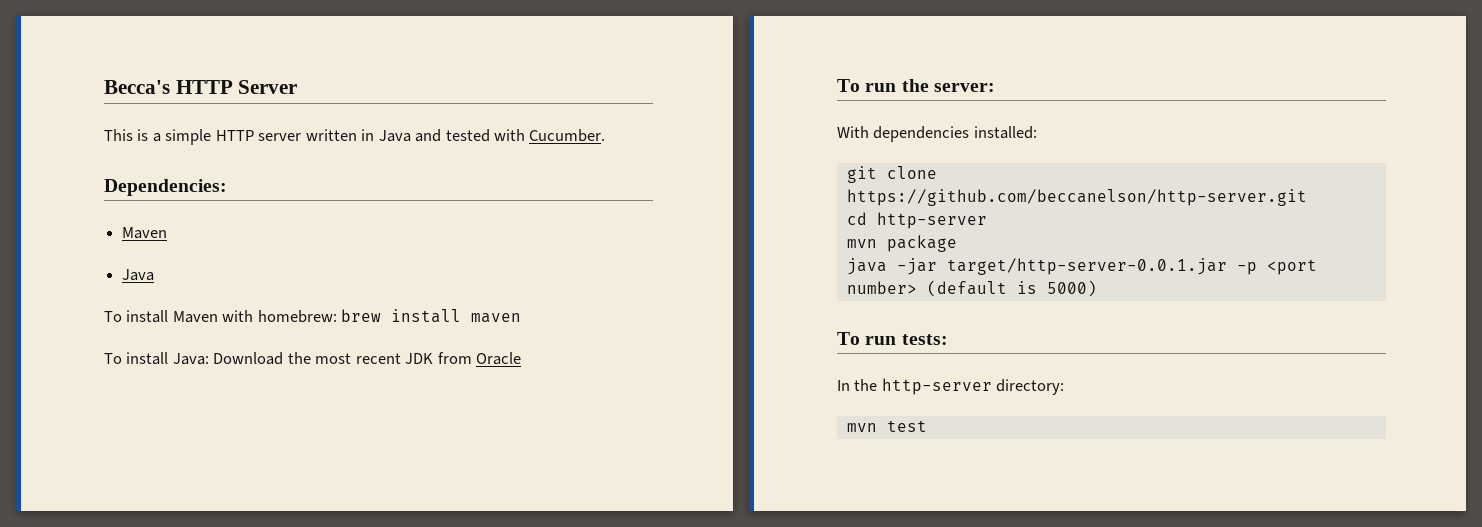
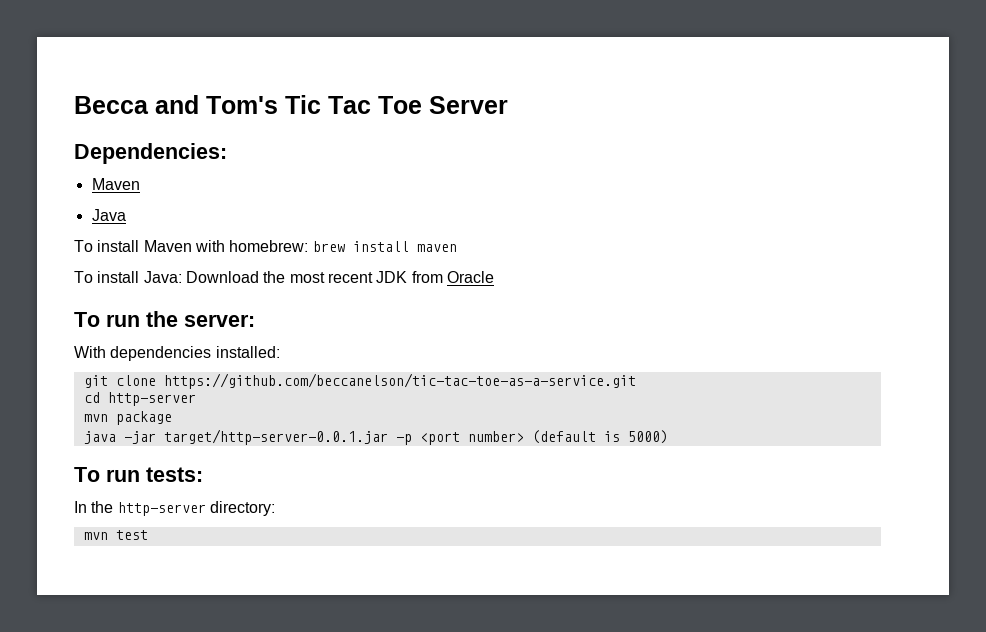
- Becca's HTTP Server
- This is a simple HTTP server written in Java and tested with Cucumber.
+ Becca and Tom's Tic Tac Toe Server
- git clone https://github.com/beccanelson/http-server.git
+ git clone https://github.com/beccanelson/tic-tac-toe-as-a-service.git

